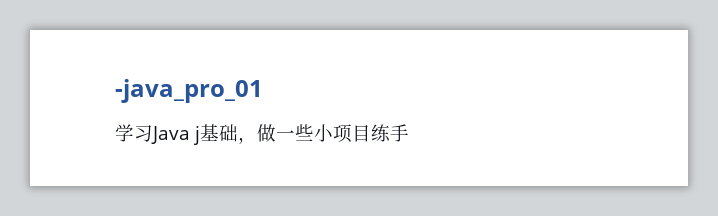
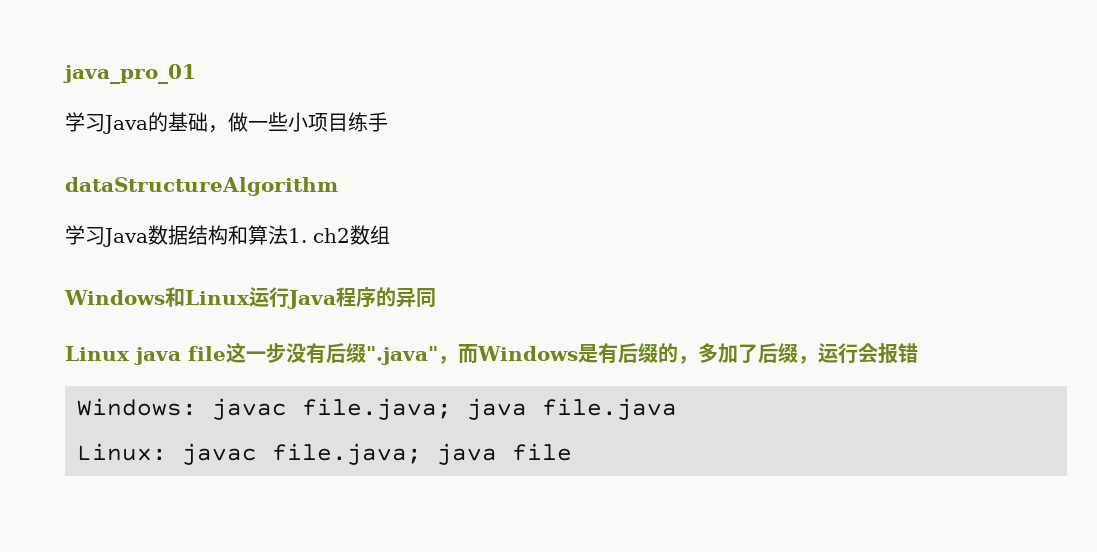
- -java_pro_01
- 学习Java j基础，做一些小项目练手
+ java_pro_01
+ 学习Java的基础，做一些小项目练手
+ dataStructureAlgorithm
+ 学习Java数据结构和算法1. ch2数组
+ Windows和Linux运行Java程序的异同
+ Linux java file这一步没有后缀".java"，而Windows是有后缀的，多加了后缀，运行会报错
+ Windows: javac file.java; java file.java
+ Linux: javac file.java; java file

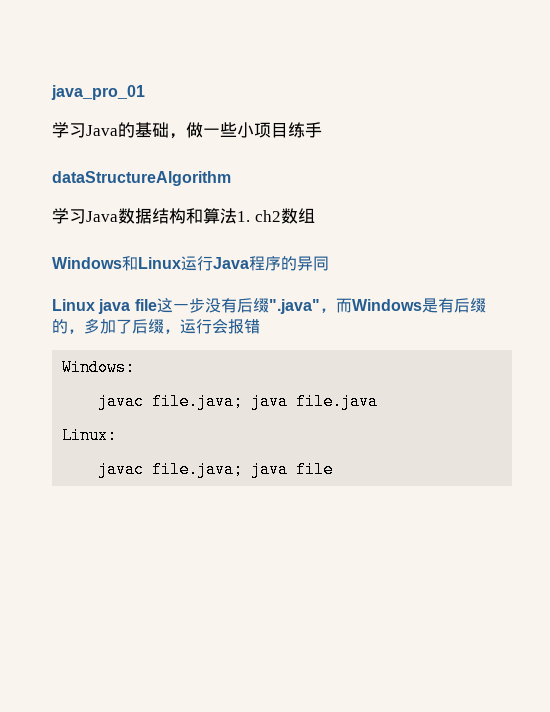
- Windows: javac file.java; java file.java
+ Windows:
+ javac file.java; java file.java
- Linux: javac file.java; java file
+ Linux:
+ javac file.java; java file

